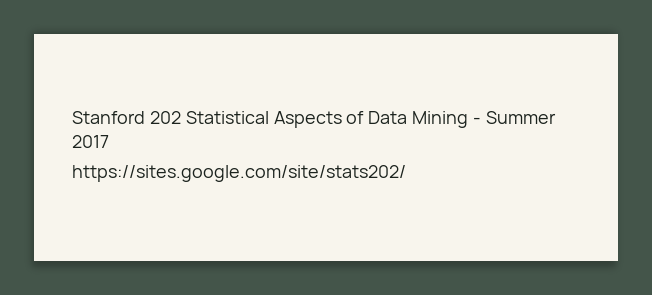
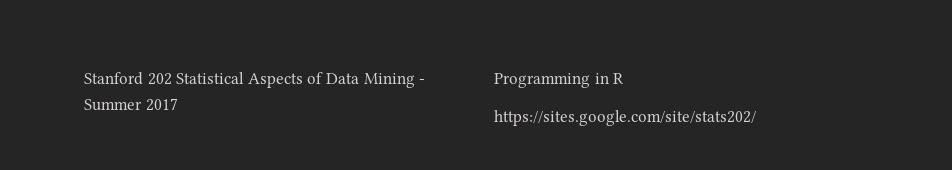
+ Programming in R

